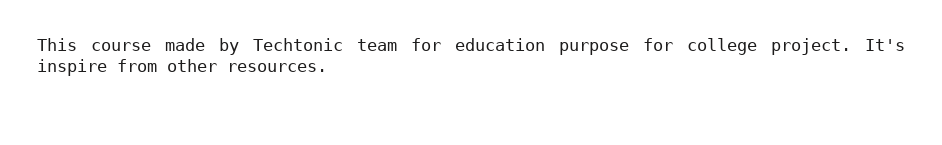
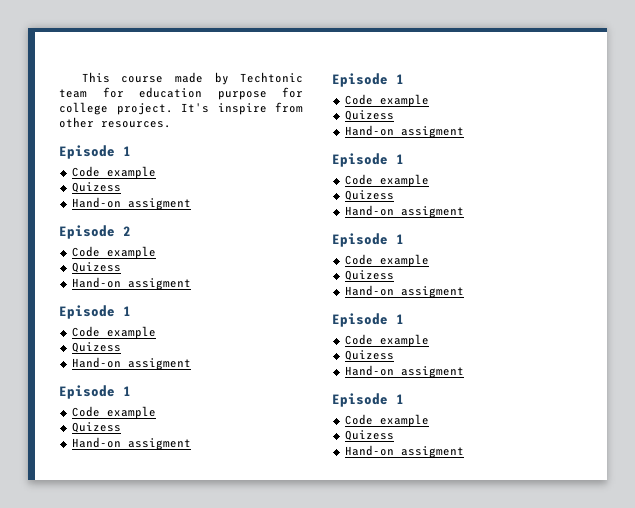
  It's inspire from other resources.
+ Episode 1
+ Code example
+ Quizess
+ Hand-on assigment
+ Episode 2
+ Code example
+ Quizess
+ Hand-on assigment
+ Episode 1
+ Code example
+ Quizess
+ Hand-on assigment
+ Episode 1
+ Code example
+ Quizess
+ Hand-on assigment
+ Episode 1
+ Code example
+ Quizess
+ Hand-on assigment
+ Episode 1
+ Code example
+ Quizess
+ Hand-on assigment
+ Episode 1
+ Code example
+ Quizess
+ Hand-on assigment
+ Episode 1
+ Code example
+ Quizess
+ Hand-on assigment
+ Episode 1
+ Code example
+ Quizess
+ Hand-on assigment

